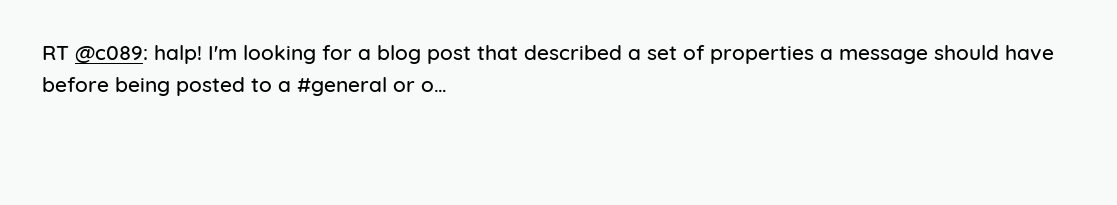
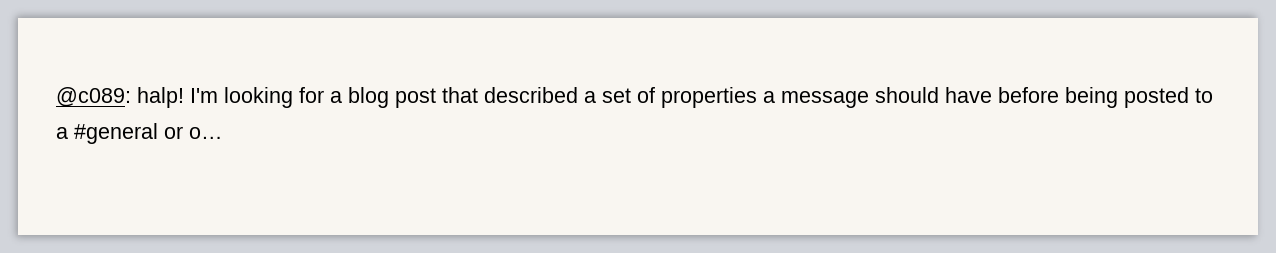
- RT @c089: halp!
+ @c089: halp!

